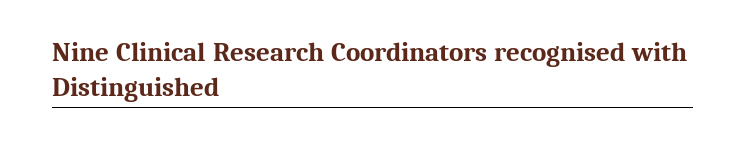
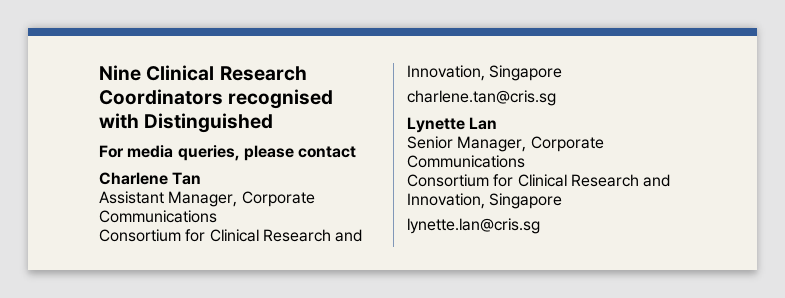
+ For media queries, please contact
+ Charlene Tan
+ Assistant Manager, Corporate Communications
+ Consortium for Clinical Research and Innovation, Singapore
+ charlene.tan@cris.sg
+ Lynette Lan
+ Senior Manager, Corporate Communications
+ Consortium for Clinical Research and Innovation, Singapore
+ lynette.lan@cris.sg

